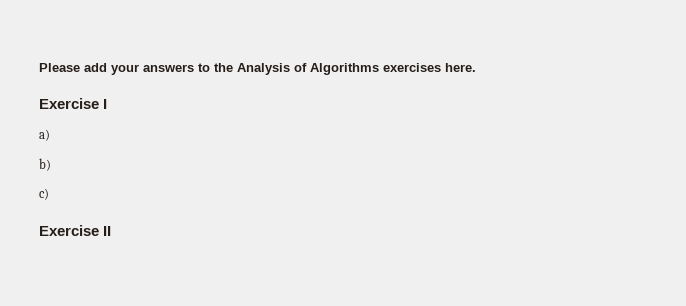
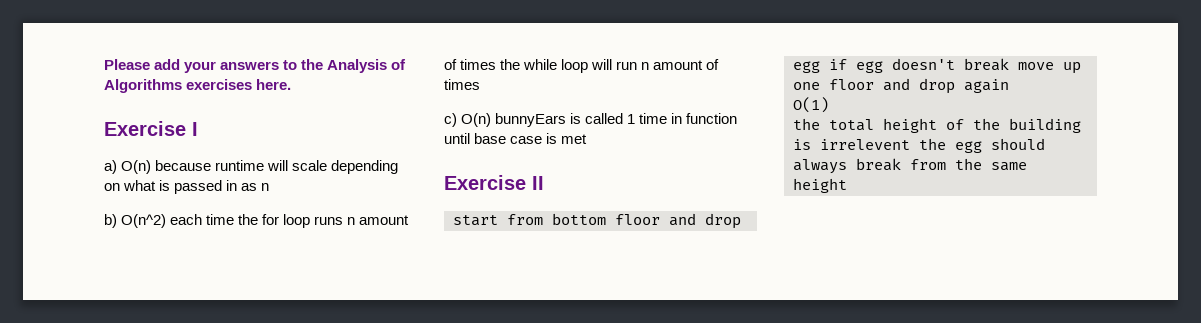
- a)
- b)
- c)
+ a) O(n) because runtime will scale depending on what is passed in as n
+ b) O(n^2) each time the for loop runs n amount of times the while loop will run n amount of times
+ c) O(n) bunnyEars is called 1 time in function until base case is met
  Exercise II
+ start from bottom floor and drop egg if egg doesn't break move up one floor and drop again
+ O(1)
+ the total height of the building is irrelevent the egg should always break from the same height

